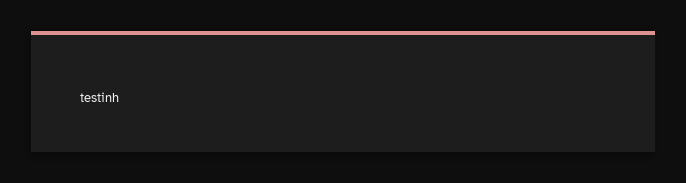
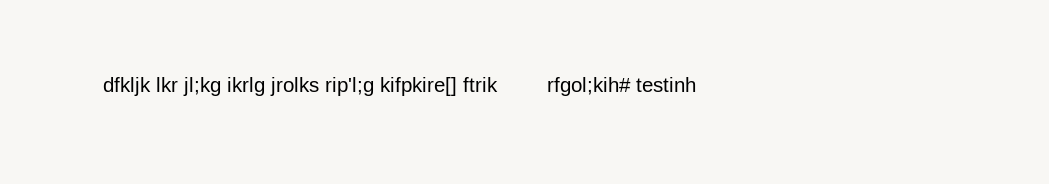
- testinh
+ dfkljk lkr jl;kg ikrlg jrolks rip'l;g kifpkire[] ftrik rfgol;kih# testinh

